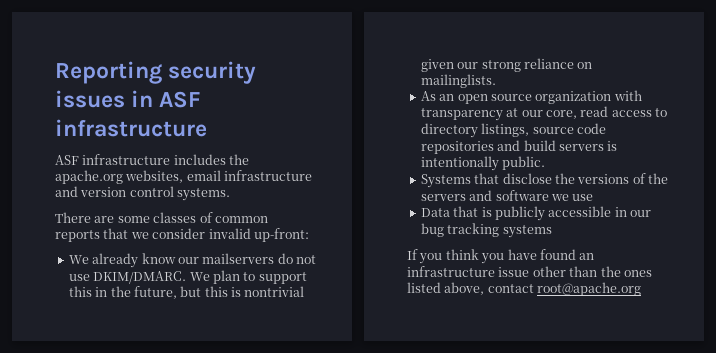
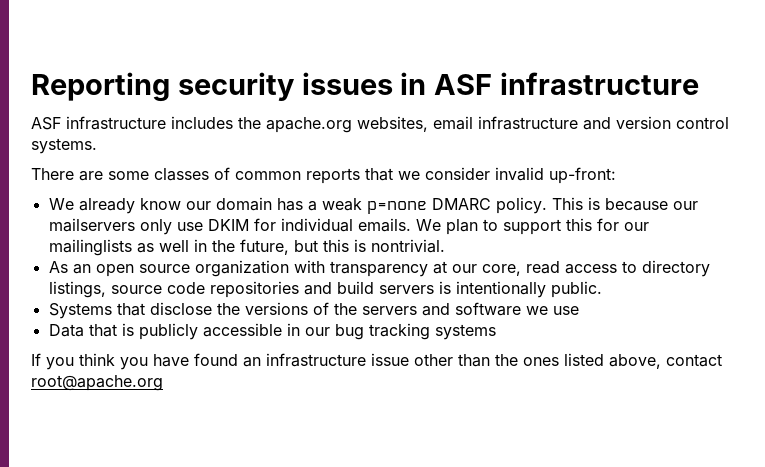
- We already know our mailservers do not use DKIM/DMARC.
+ We already know our domain has a weak p=none DMARC policy. This is because our mailservers only use DKIM for individual emails.
- We plan to support this in the future, but this is nontrivial given our strong reliance on mailinglists.
+ We plan to support this for our mailinglists as well in the future, but this is nontrivial.

